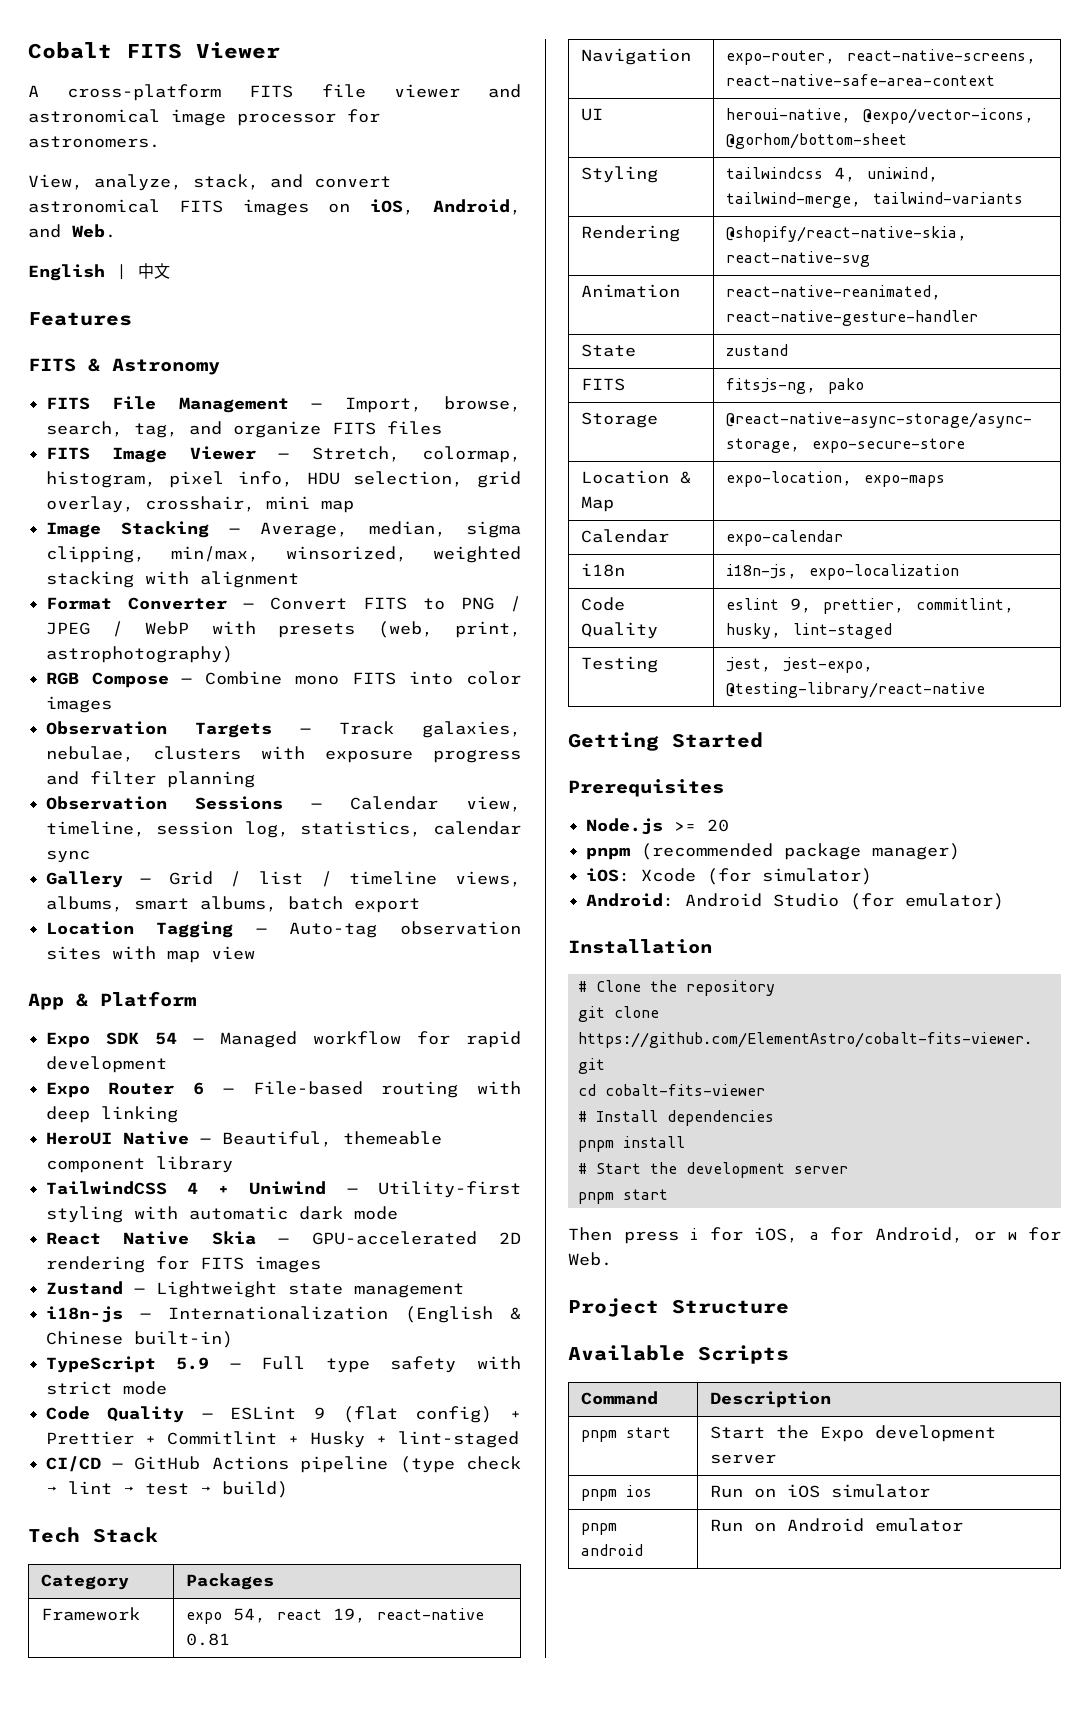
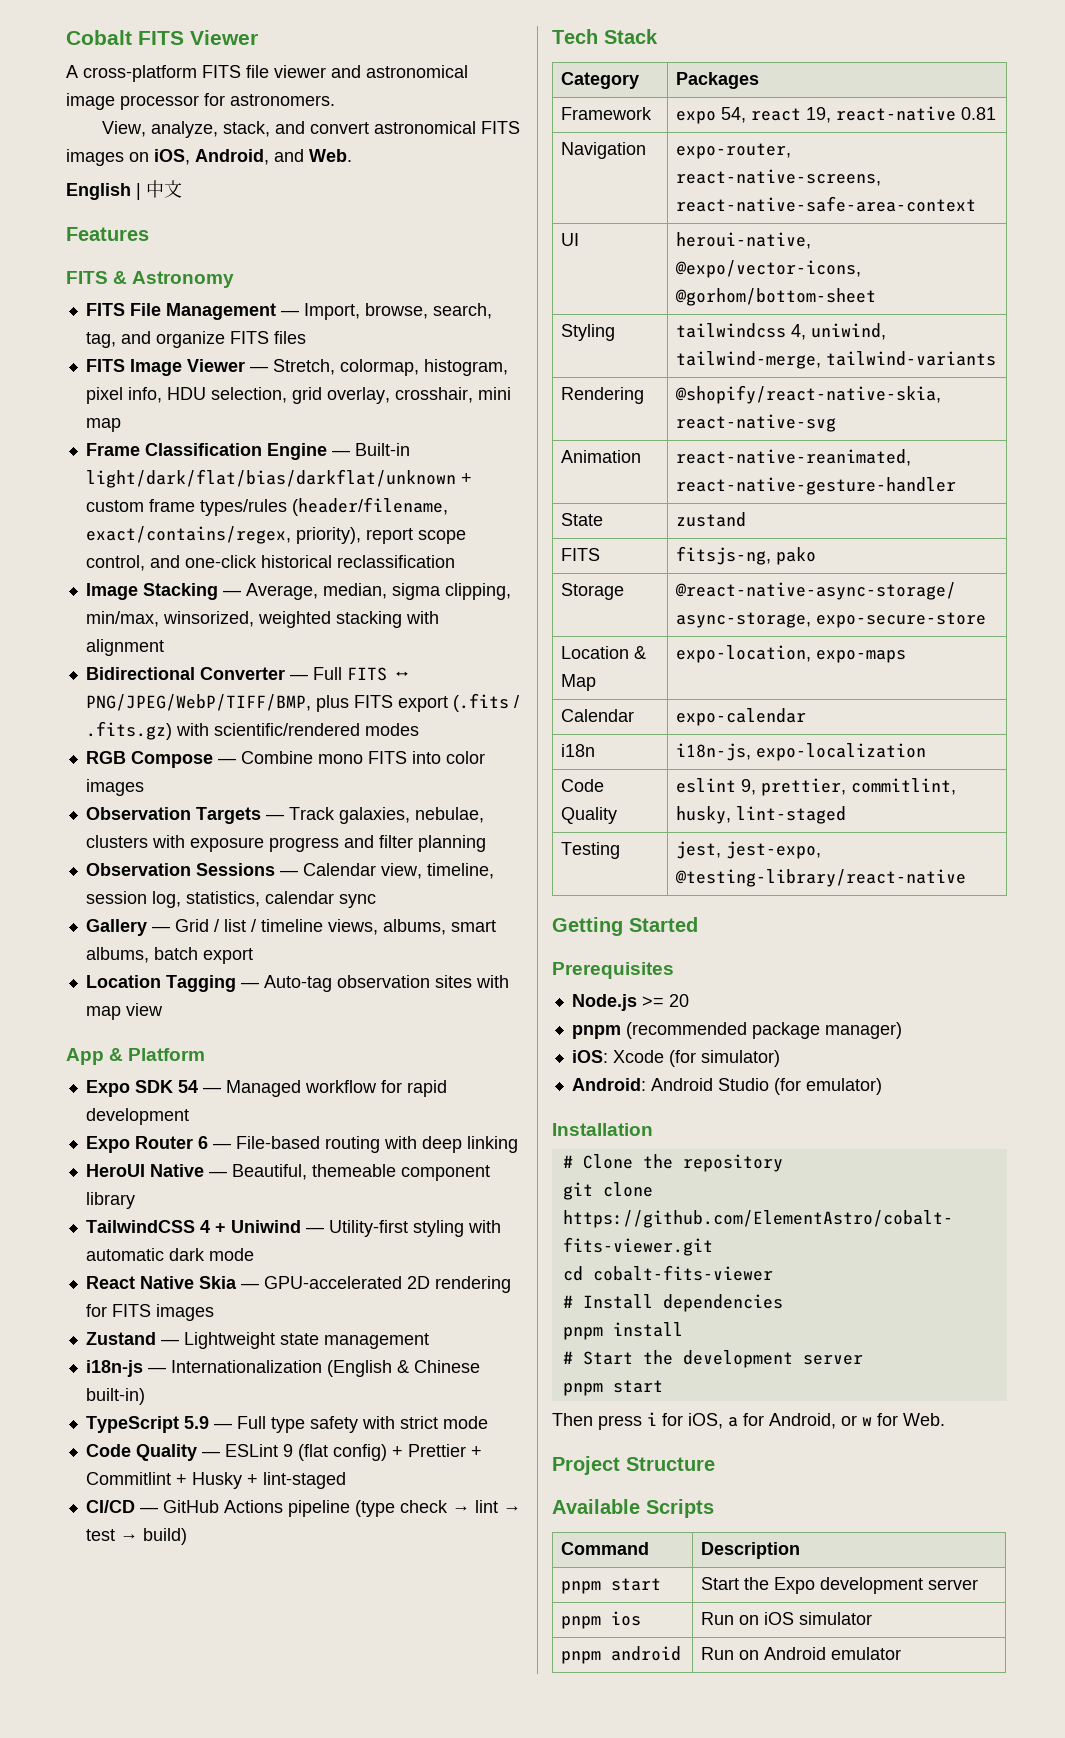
+ Frame Classification Engine — Built-in light/dark/flat/bias/darkflat/unknown + custom frame types/rules (header/filename, exact/contains/regex, priority), report scope control, and one-click historical reclassification
- Format Converter — Convert FITS to PNG / JPEG / WebP with presets (web, print, astrophotography)
+ Bidirectional Converter — Full FITS ↔ PNG/JPEG/WebP/TIFF/BMP, plus FITS export (.fits / .fits.gz) with scientific/rendered modes

